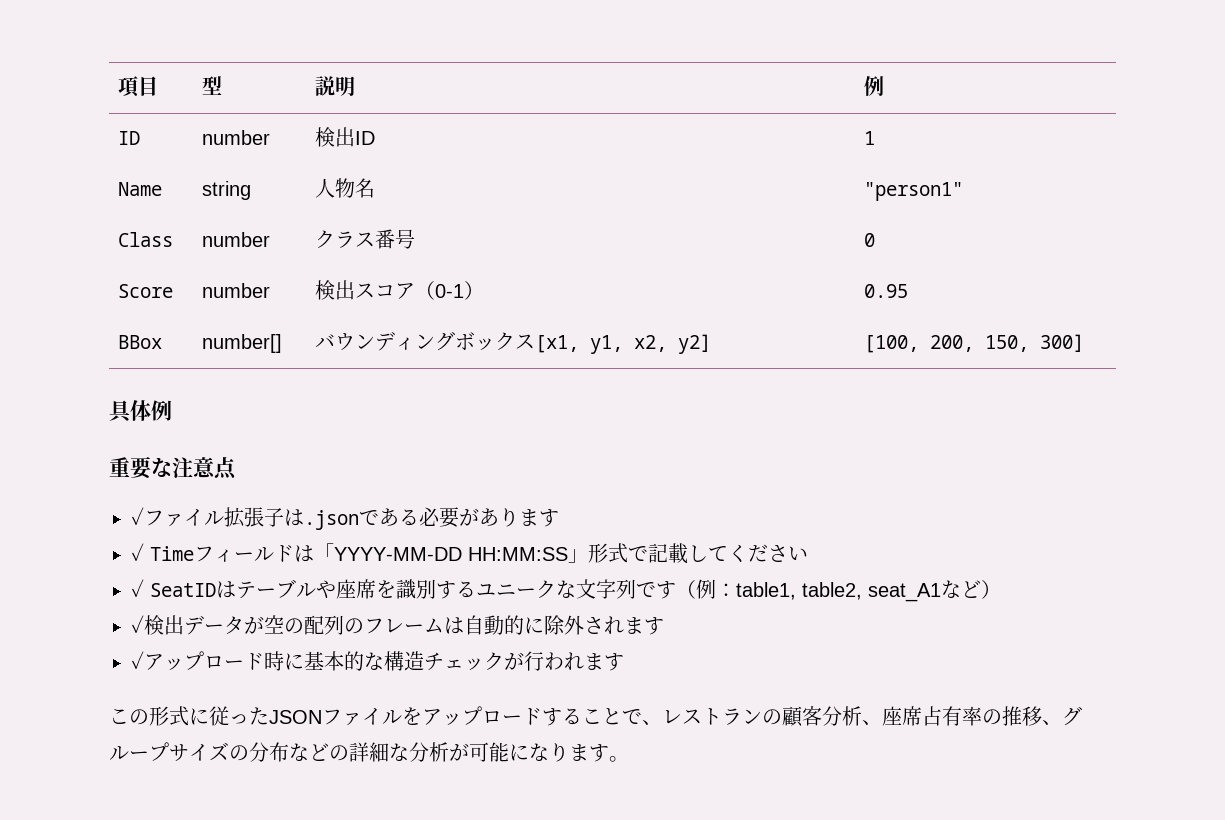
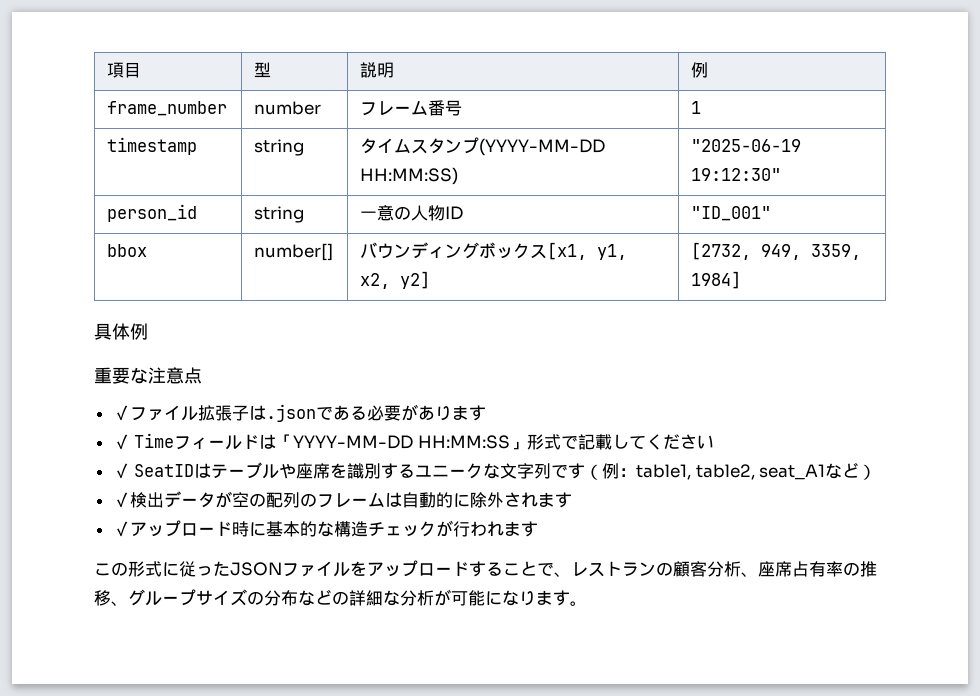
- ID | number | 検出ID | 1
+ frame_number | number | フレーム番号 | 1
- Name | string | 人物名 | "person1"
- Class | number | クラス番号 | 0
- Score | number | 検出スコア（0-1） | 0.95
- BBox | number[] | バウンディングボックス[x1, y1, x2, y2] | [100, 200, 150, 300]
+ timestamp | string | タイムスタンプ(YYYY-MM-DD HH:MM:SS) | "2025-06-19 19:12:30"
+ person_id | string | 一意の人物ID | "ID_001"
+ bbox | number[] | バウンディングボックス[x1, y1, x2, y2] | [2732, 949, 3359, 1984]

